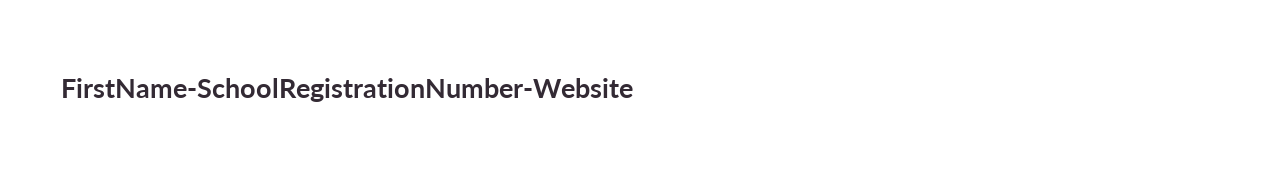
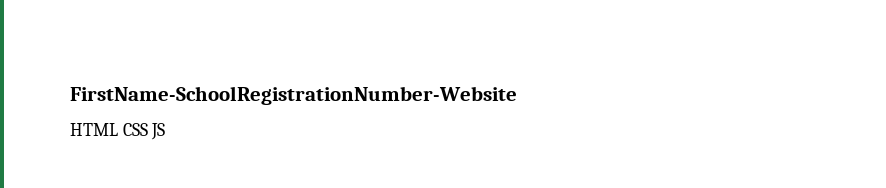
+ HTML CSS JS

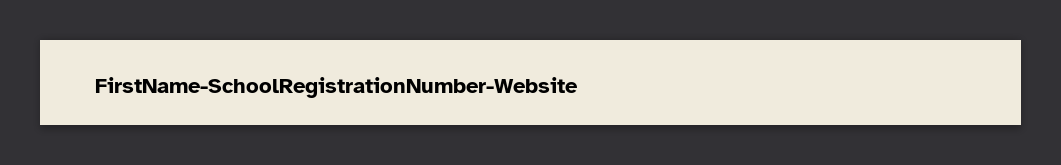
- HTML CSS JS

